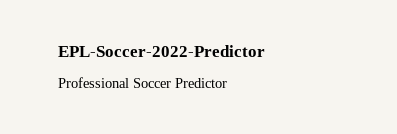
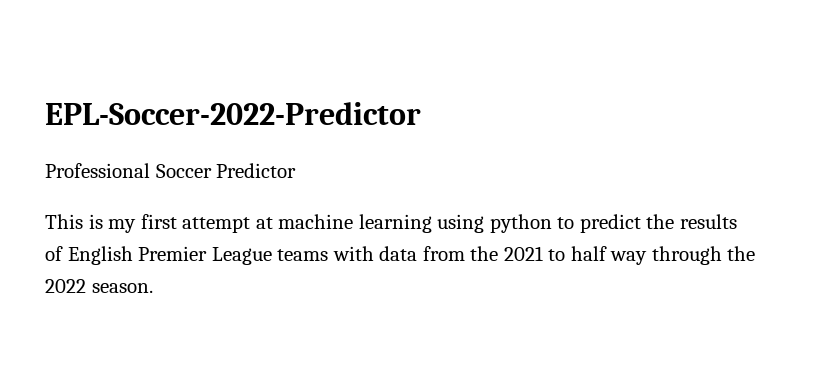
+ This is my first attempt at machine learning using python to predict the results of English Premier League teams with data from the 2021 to half way through the 2022 season.

